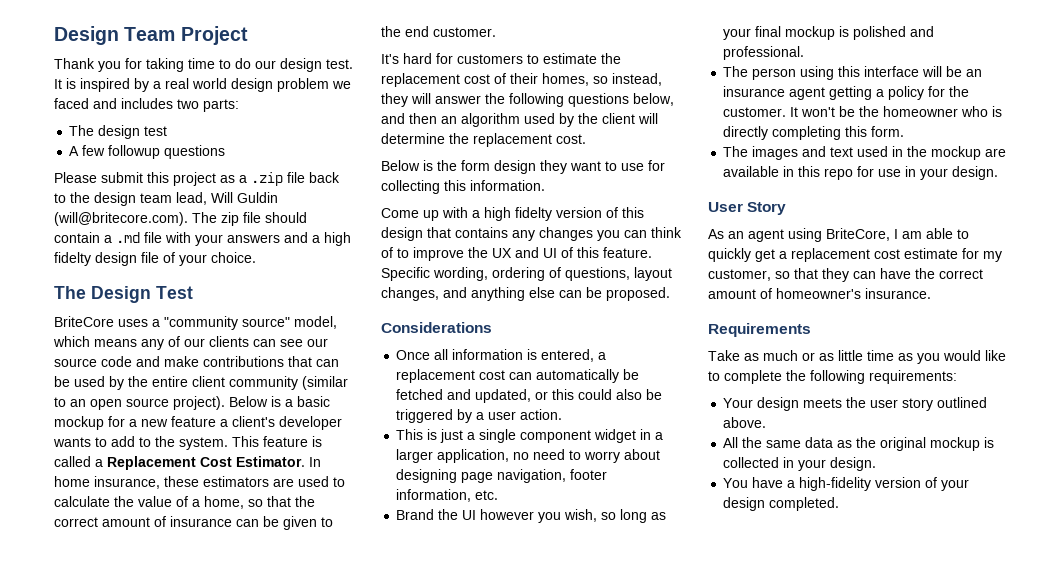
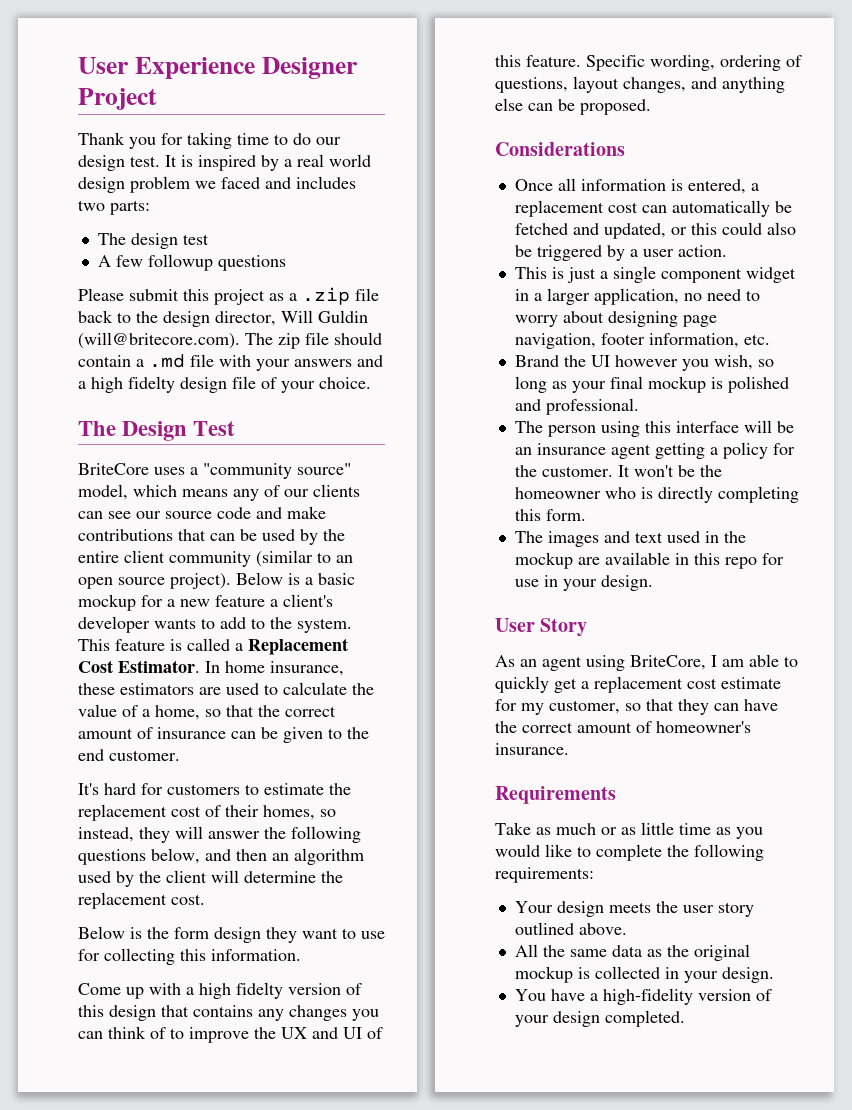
- Design Team Project
+ User Experience Designer Project
- Please submit this project as a .zip file back to the design team lead, Will Guldin (will@britecore.com). The zip file should contain a .md file with your answers and a high fidelty design file of your choice.
+ Please submit this project as a .zip file back to the design director, Will Guldin (will@britecore.com). The zip file should contain a .md file with your answers and a high fidelty design file of your choice.

